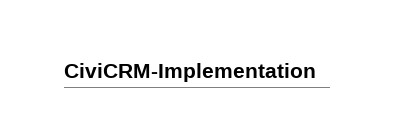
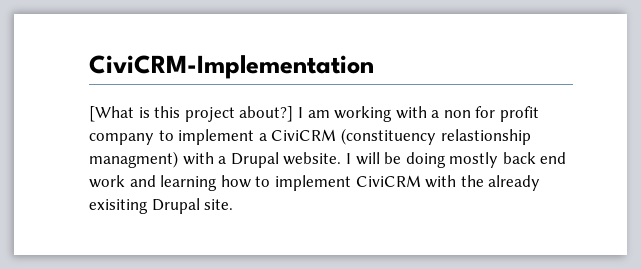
+ [What is this project about?] I am working with a non for profit company to implement a CiviCRM (constituency relastionship managment) with a Drupal website. I will be doing mostly back end work and learning how to implement CiviCRM with the already exisiting Drupal site.

